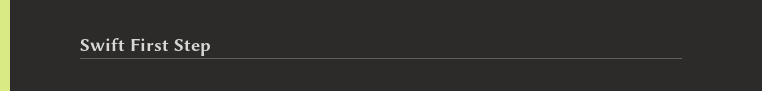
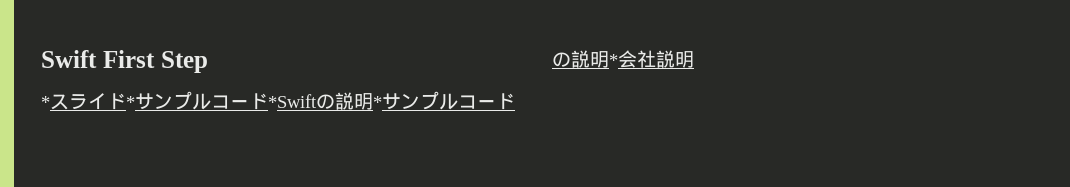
+ *スライド*サンプルコード*Swiftの説明*サンプルコードの説明*会社説明

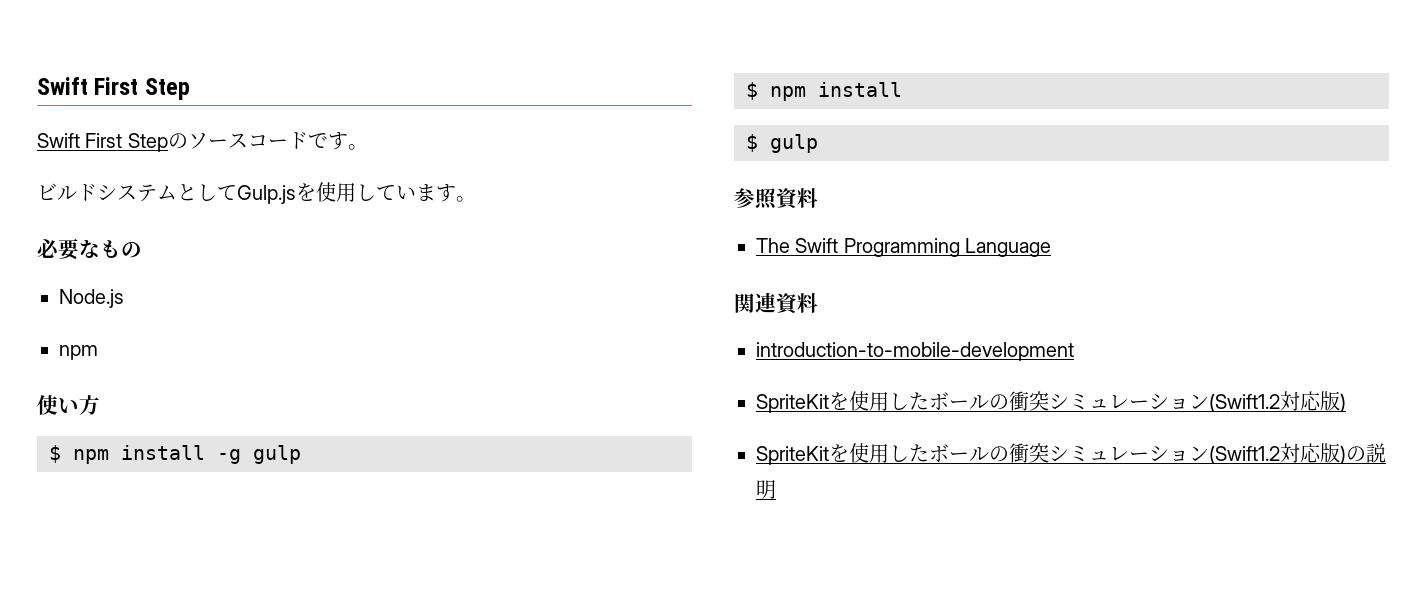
- *スライド*サンプルコード*Swiftの説明*サンプルコードの説明*会社説明
+ Swift First Stepのソースコードです。
+ ビルドシステムとしてGulp.jsを使用しています。
+ 必要なもの
+ Node.js
+ npm
+ 使い方
+ $ npm install -g gulp
+ $ npm install
+ $ gulp
+ 参照資料
+ The Swift Programming Language
+ 関連資料
+ introduction-to-mobile-development
+ SpriteKitを使用したボールの衝突シミュレーション(Swift1.2対応版)
+ SpriteKitを使用したボールの衝突シミュレーション(Swift1.2対応版)の説明

